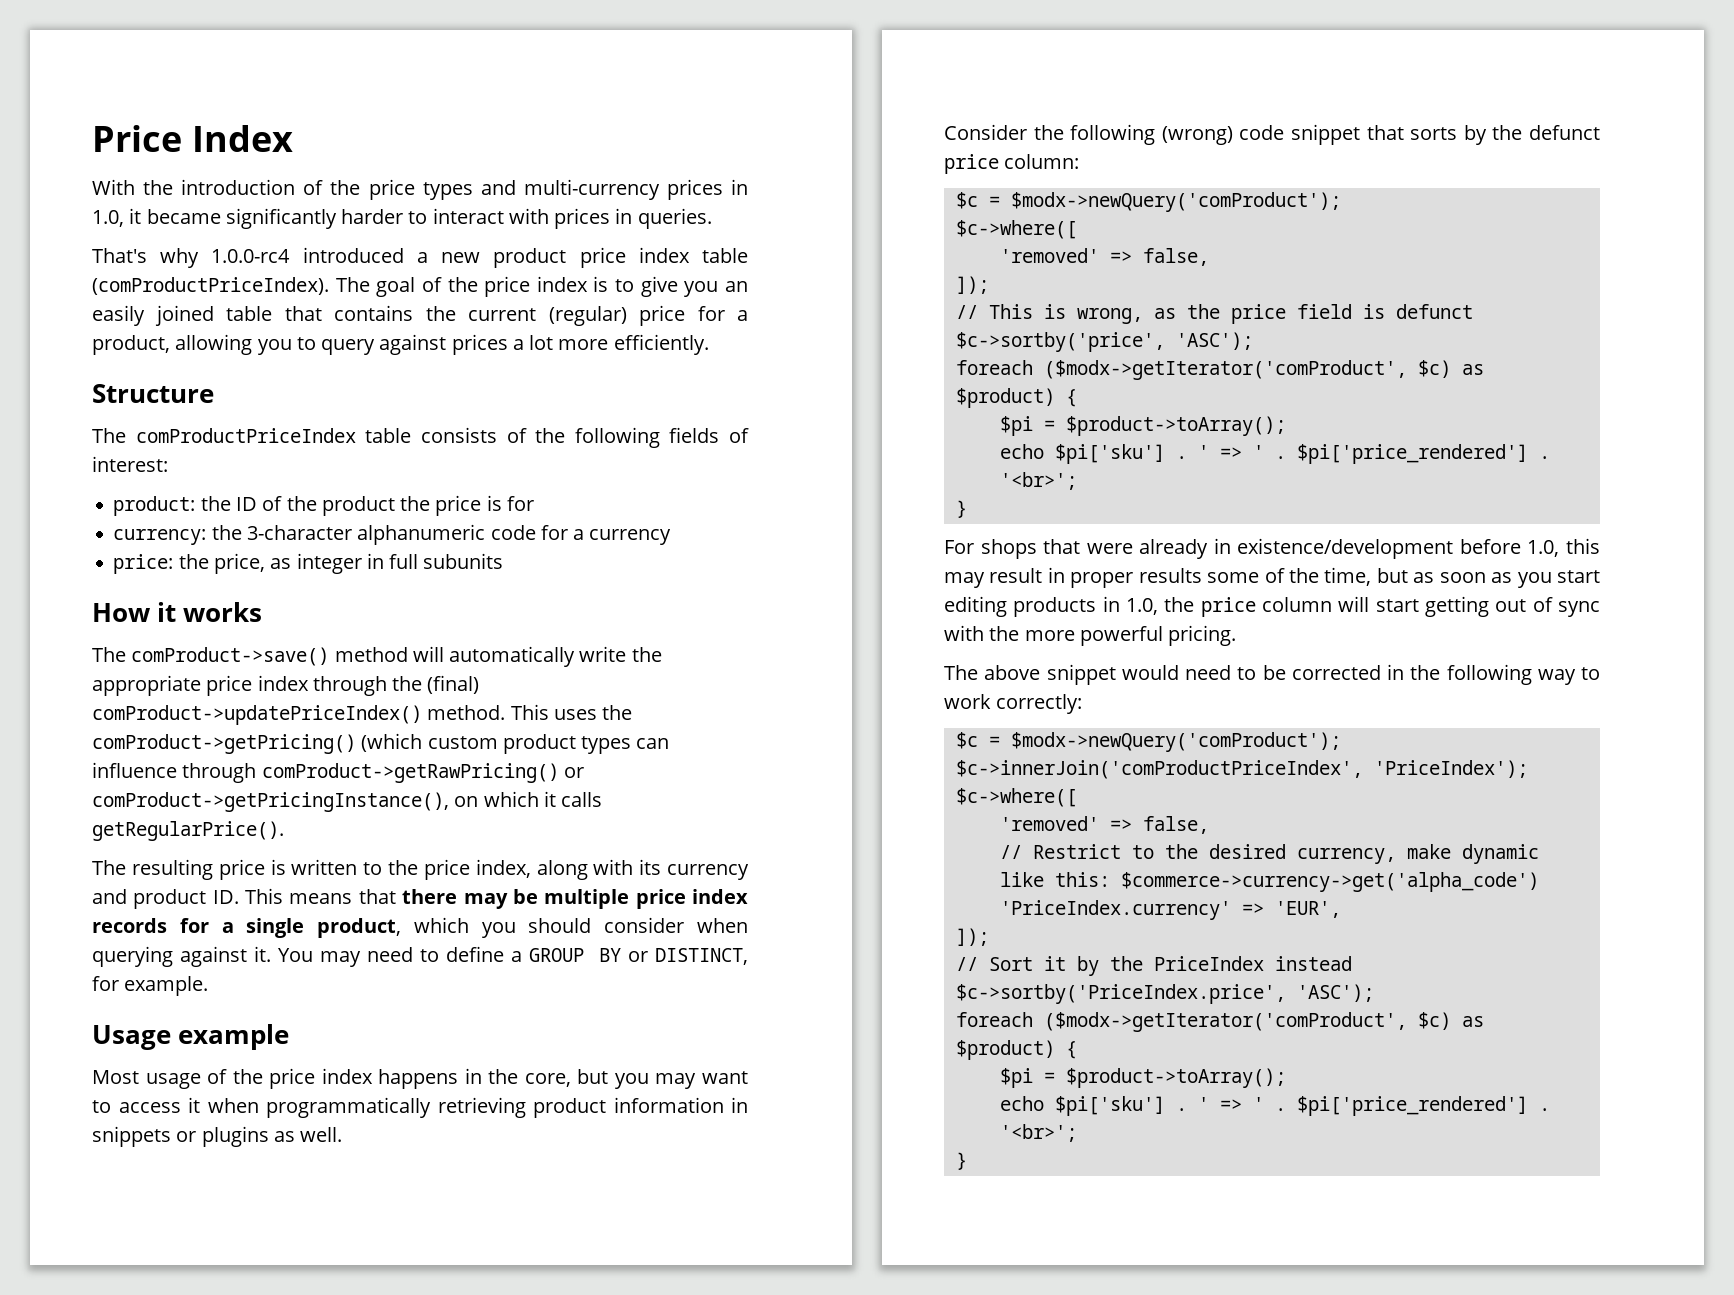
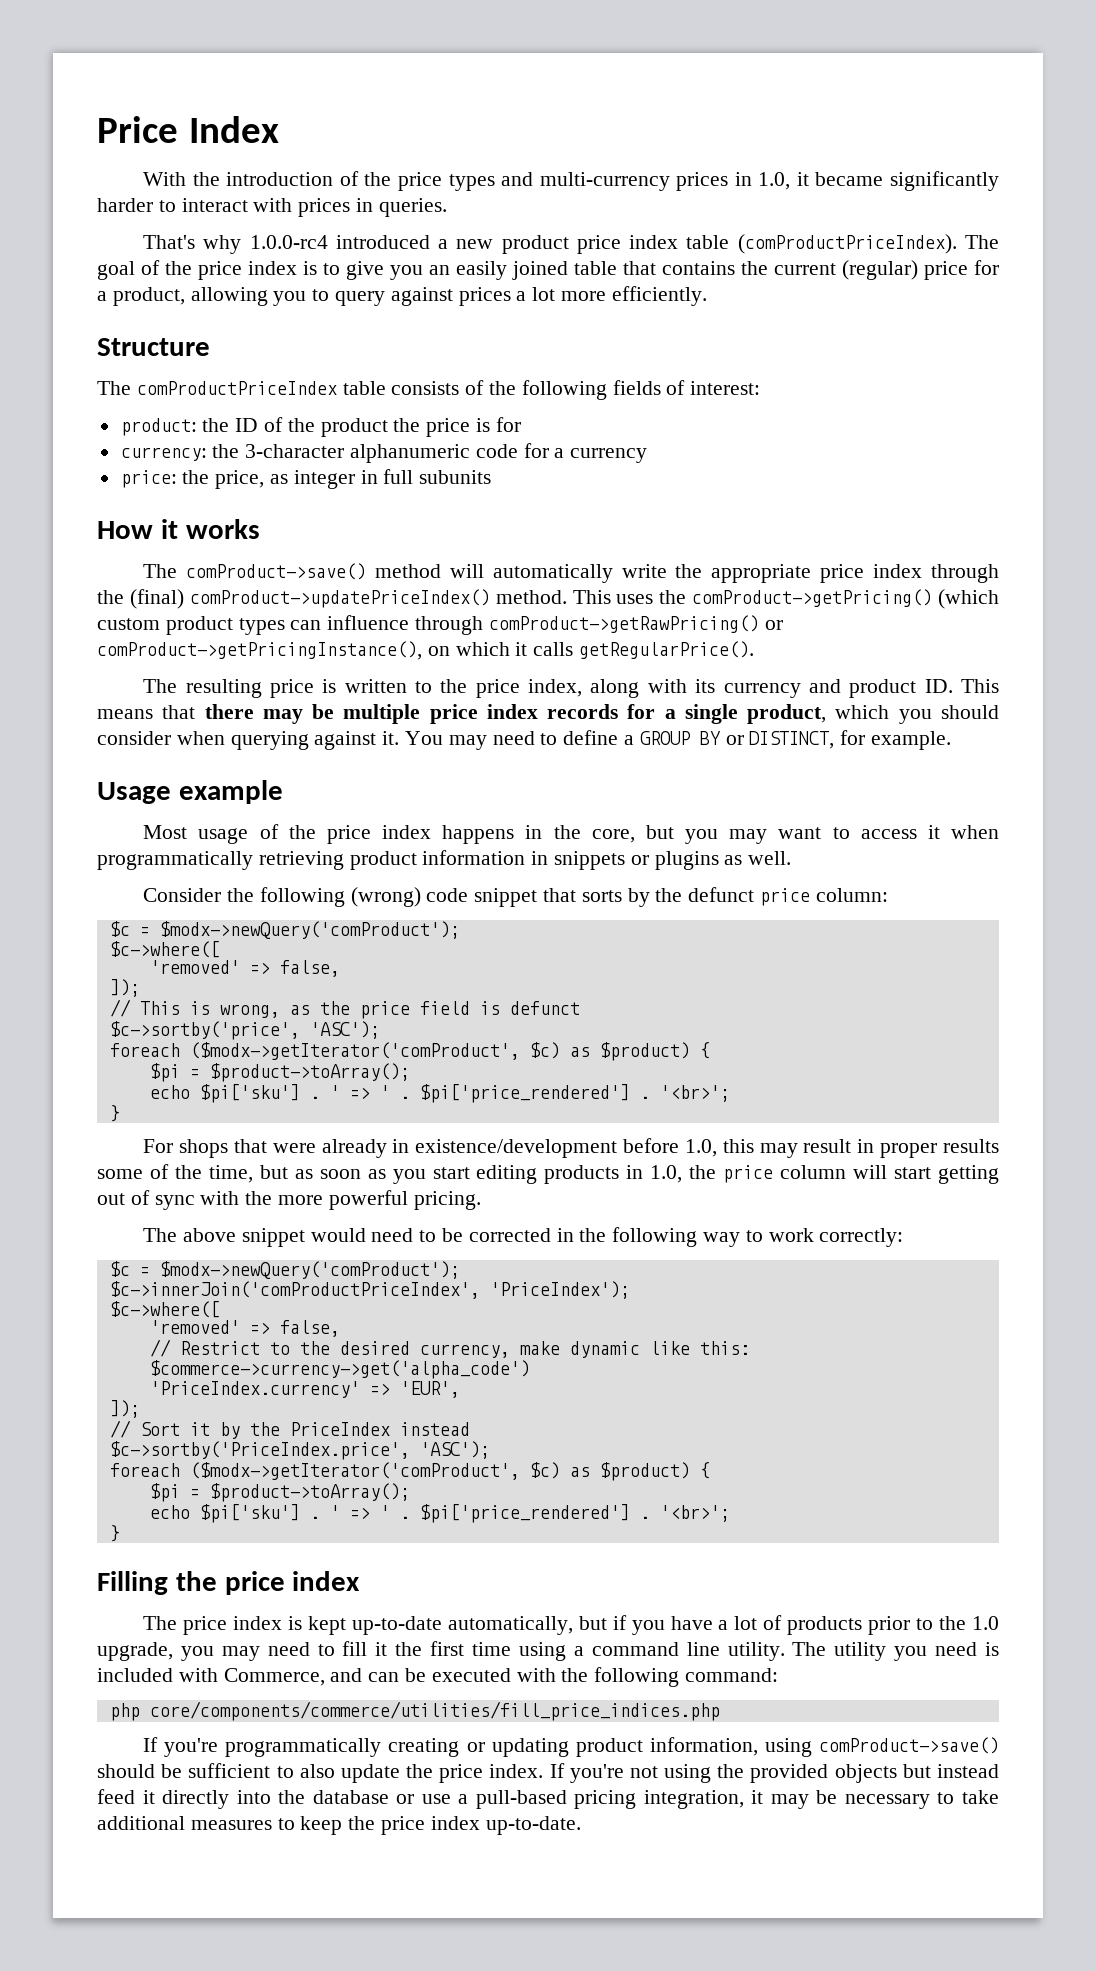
+ Filling the price index
+ The price index is kept up-to-date automatically, but if you have a lot of products prior to the 1.0 upgrade, you may need to fill it the first time using a command line utility. The utility you need is included with Commerce, and can be executed with the following command:
+ php core/components/commerce/utilities/fill_price_indices.php
+ If you're programmatically creating or updating product information, using comProduct->save() should be sufficient to also update the price index. If you're not using the provided objects but instead feed it directly into the database or use a pull-based pricing integration, it may be necessary to take additional measures to keep the price index up-to-date.

